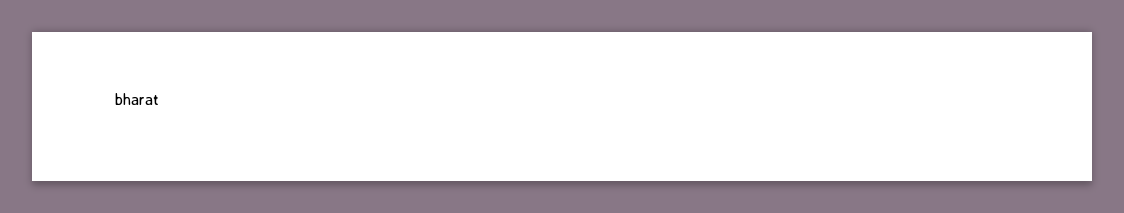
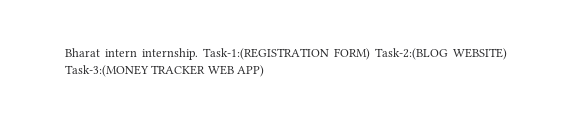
- bharat
+ Bharat intern internship. Task-1:(REGISTRATION FORM) Task-2:(BLOG WEBSITE) Task-3:(MONEY TRACKER WEB APP)

